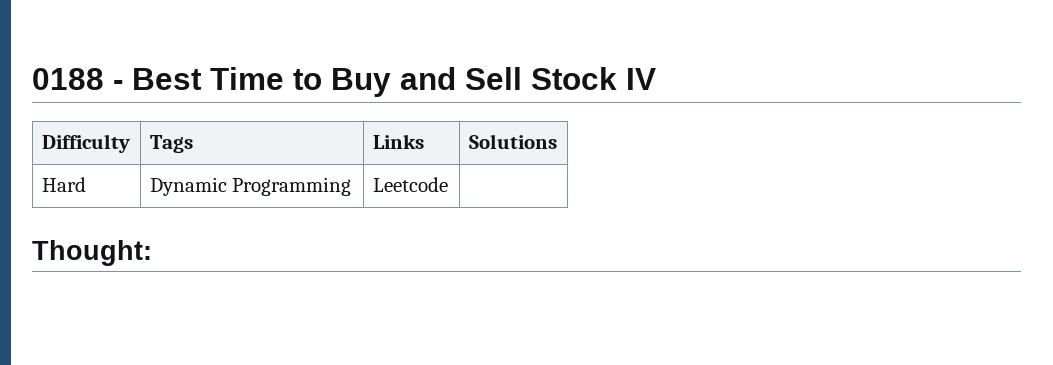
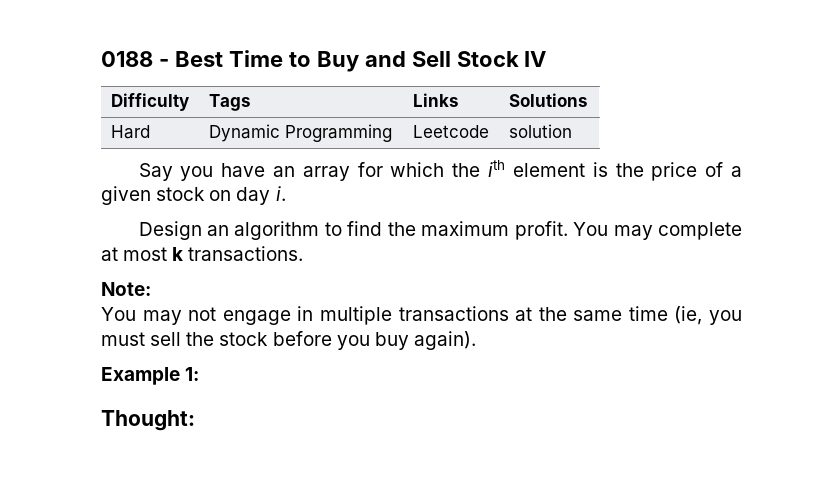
- Hard | Dynamic Programming | Leetcode |
+ Hard | Dynamic Programming | Leetcode | solution
+ Say you have an array for which the ith element is the price of a given stock on day i.
+ Design an algorithm to find the maximum profit. You may complete at most k transactions.
+ Note:
+ You may not engage in multiple transactions at the same time (ie, you must sell the stock before you buy again).
+ Example 1:

